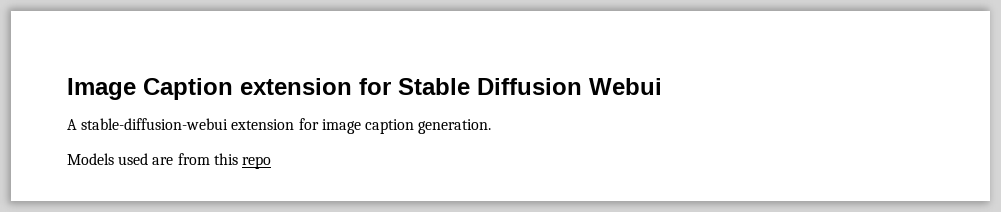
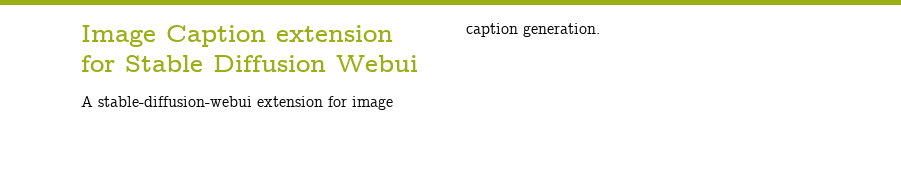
- Models used are from this repo

